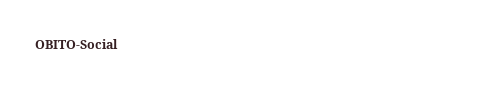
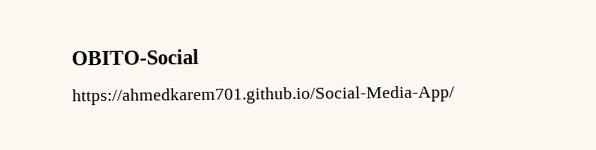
+ https://ahmedkarem701.github.io/Social-Media-App/

